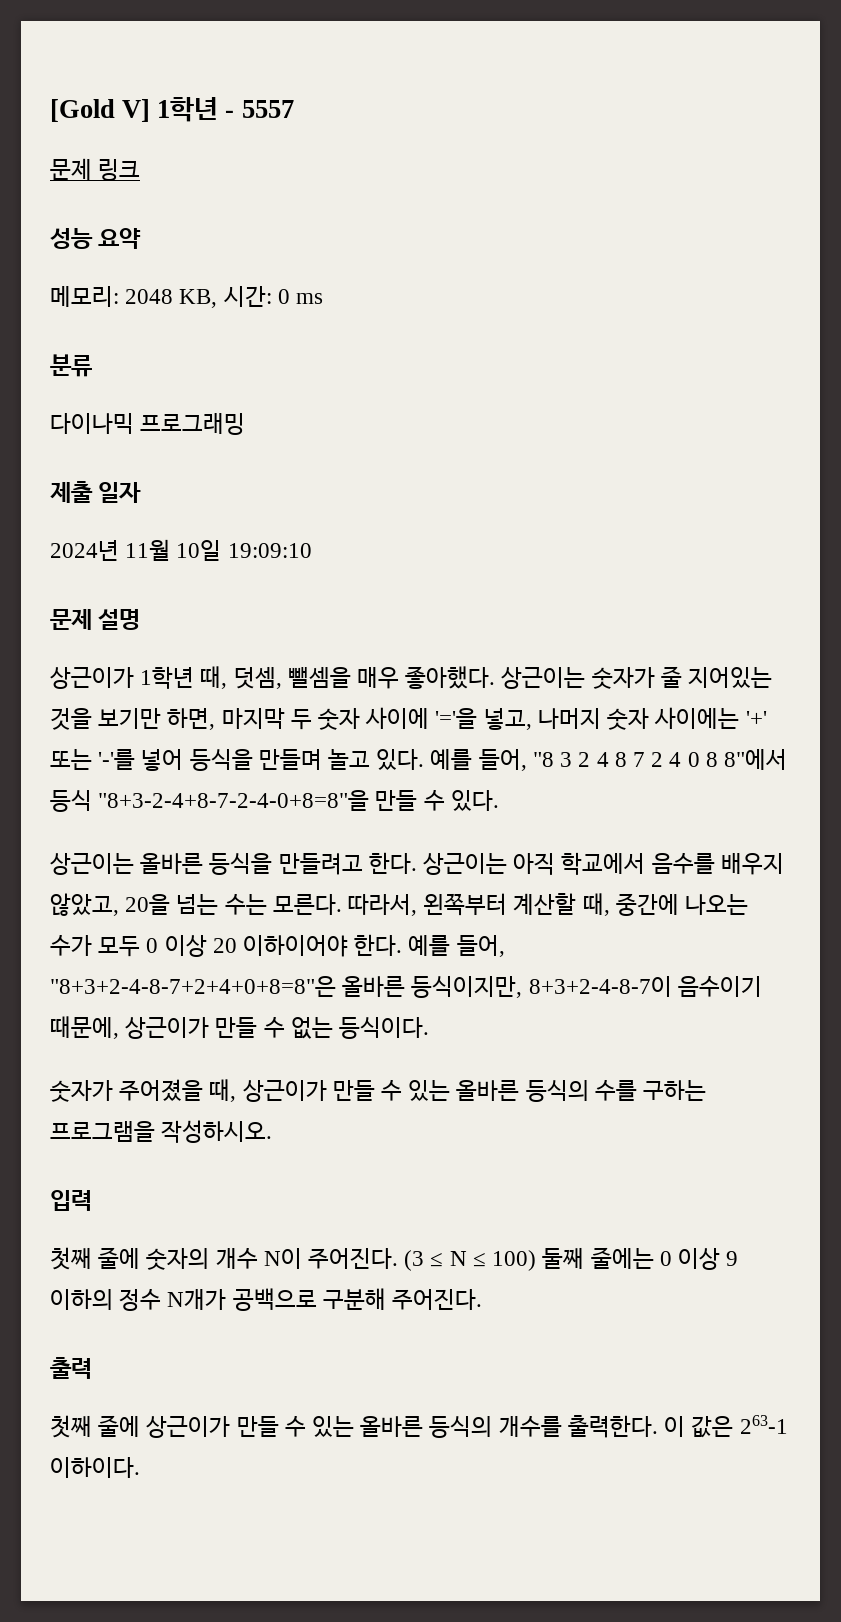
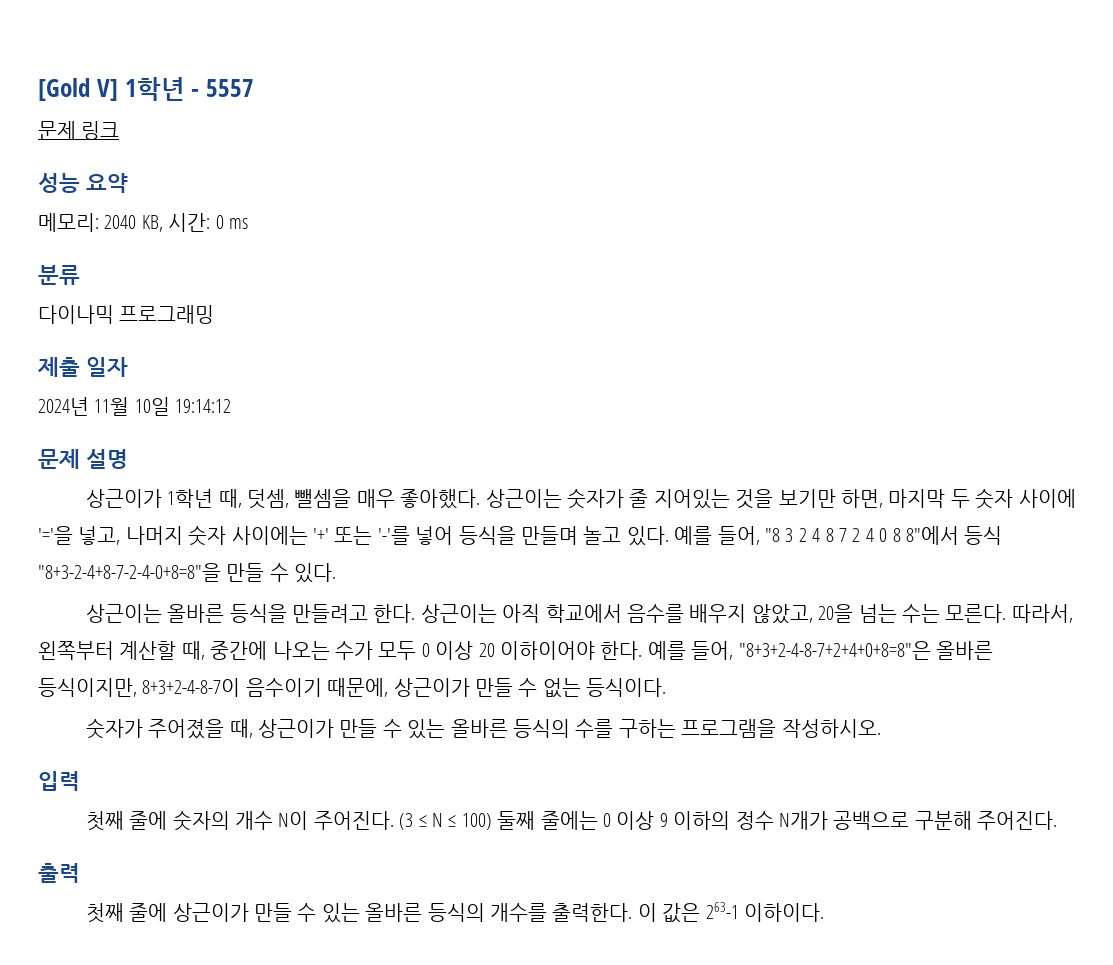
- 메모리: 2048 KB, 시간: 0 ms
+ 메모리: 2040 KB, 시간: 0 ms
- 2024년 11월 10일 19:09:10
+ 2024년 11월 10일 19:14:12

